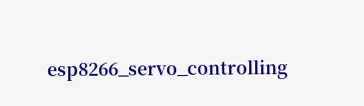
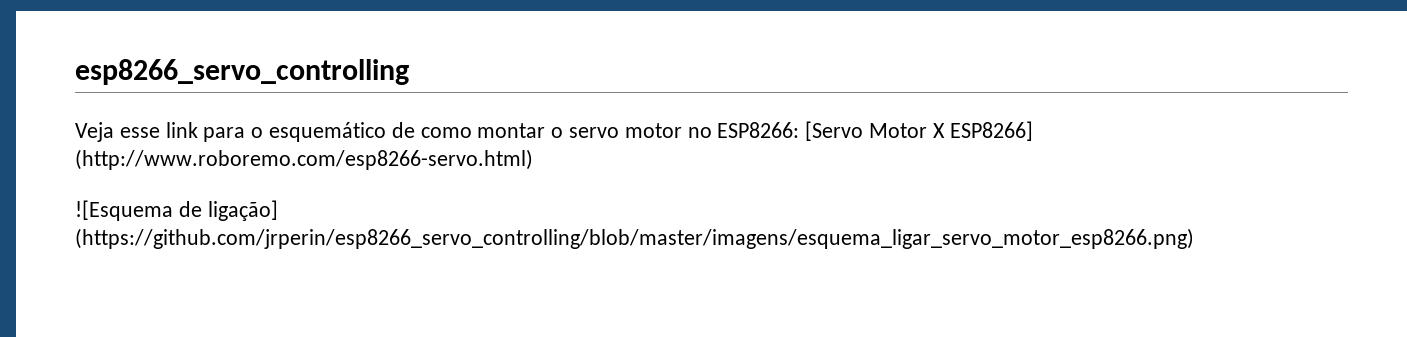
+ Veja esse link para o esquemático de como montar o servo motor no ESP8266: [Servo Motor X ESP8266] (http://www.roboremo.com/esp8266-servo.html)
+ ![Esquema de ligação] (https://github.com/jrperin/esp8266_servo_controlling/blob/master/imagens/esquema_ligar_servo_motor_esp8266.png)

